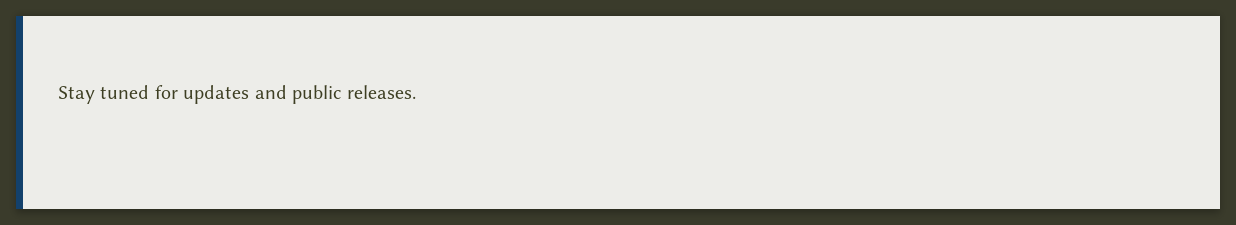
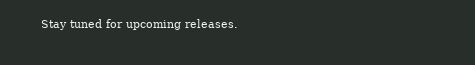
- Stay tuned for updates and public releases.
+ Stay tuned for upcoming releases.

